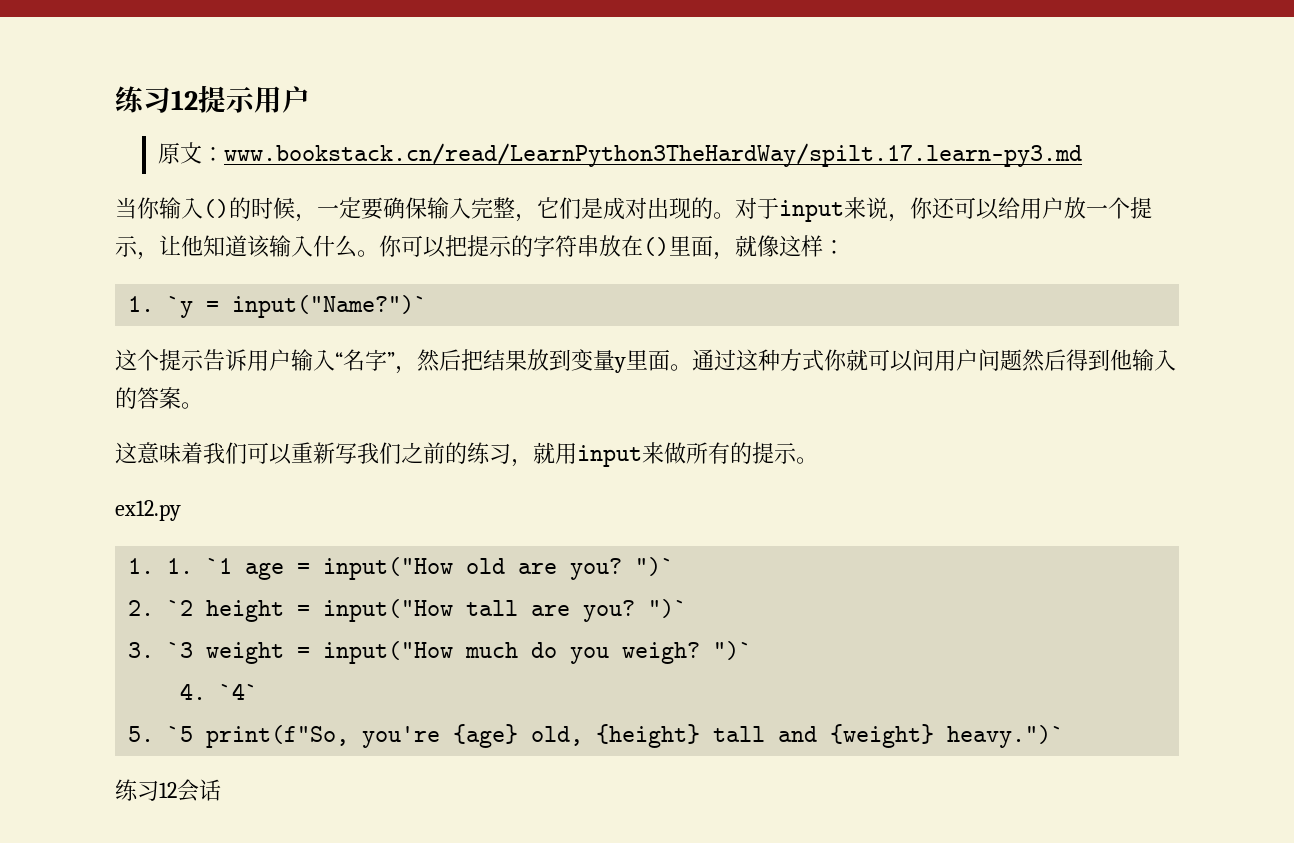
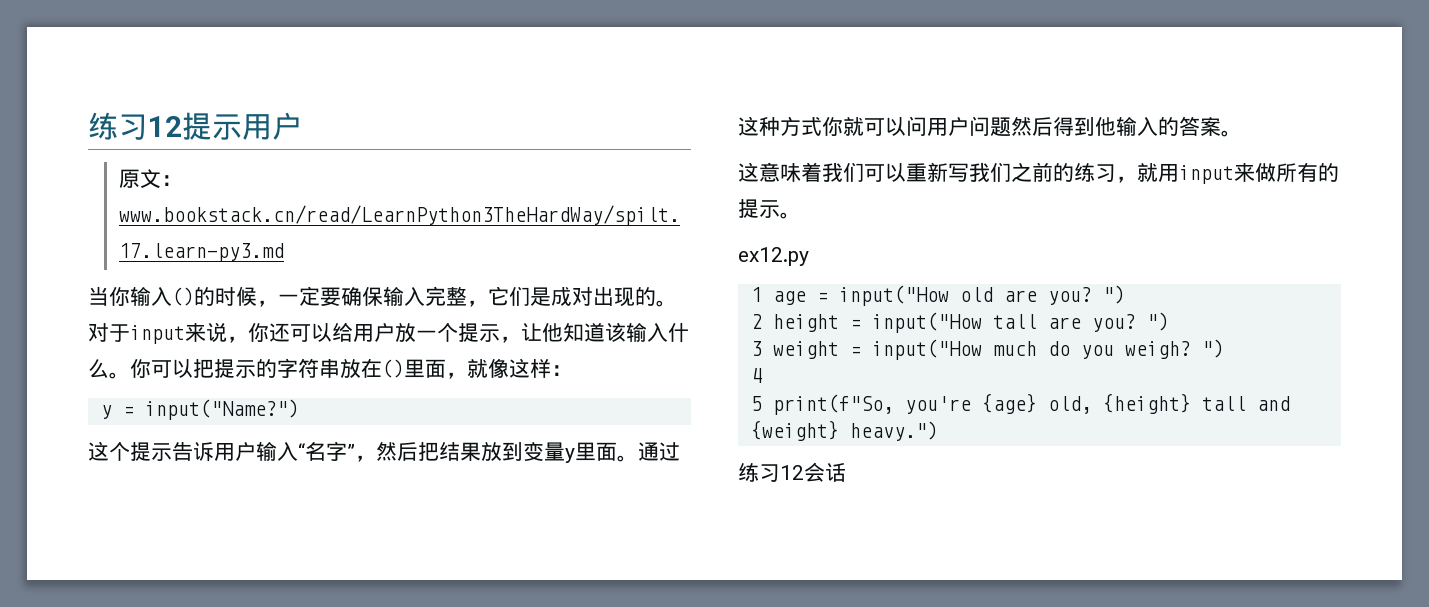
- 1. `y = input("Name?")`
+ y = input("Name?")
- 1. 1. `1 age = input("How old are you? ")`
- 2. `2 height = input("How tall are you? ")`
- 3. `3 weight = input("How much do you weigh? ")`
- 4. `4`
- 5. `5 print(f"So, you're {age} old, {height} tall and {weight} heavy.")`
+ 1 age = input("How old are you? ")
+ 2 height = input("How tall are you? ")
+ 3 weight = input("How much do you weigh? ")
+ 4
+ 5 print(f"So, you're {age} old, {height} tall and {weight} heavy.")

